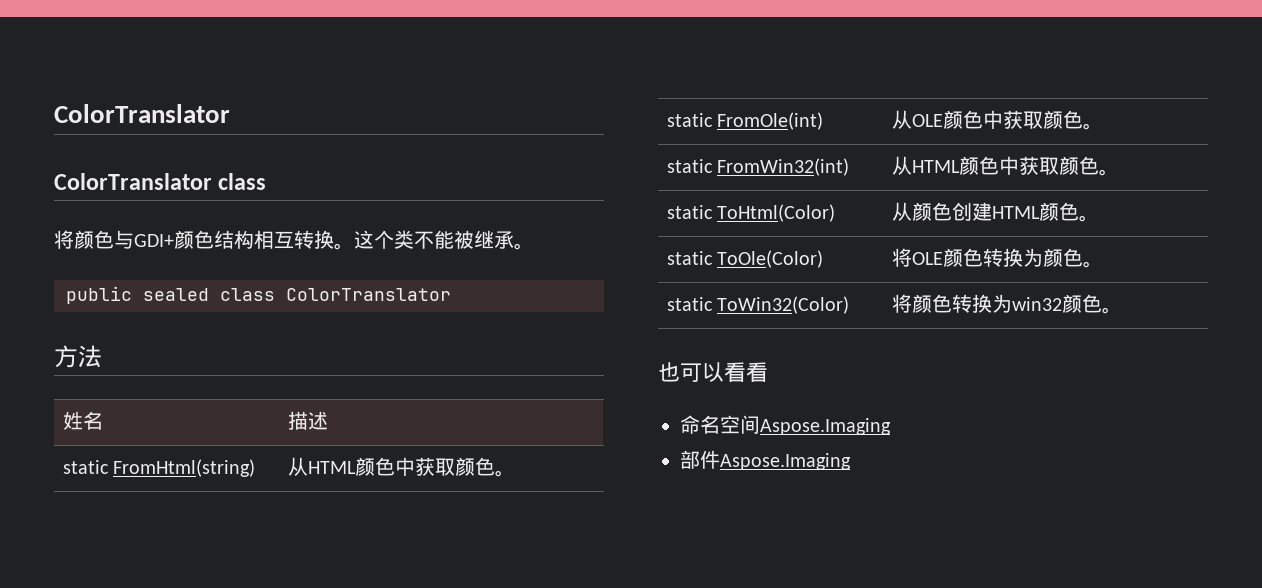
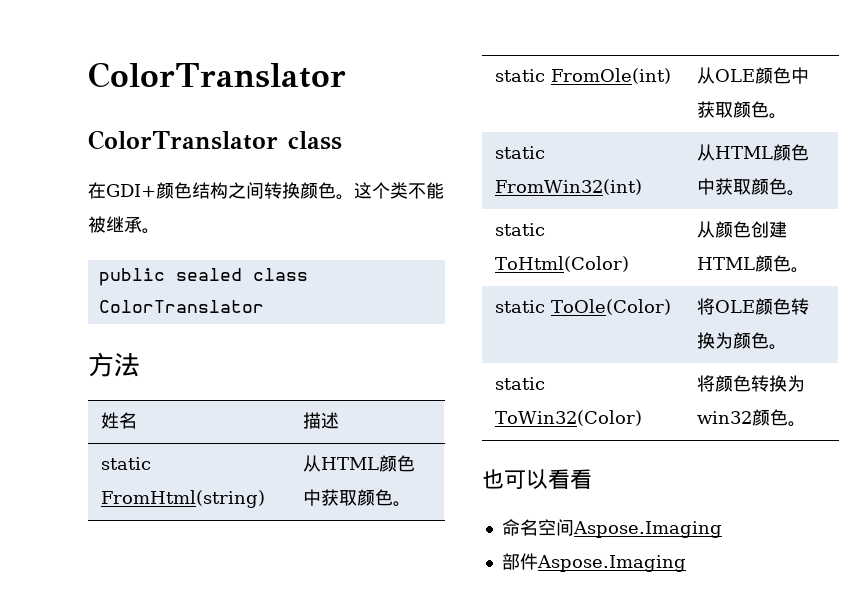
- 将颜色与GDI+颜色结构相互转换。
+ 在GDI+颜色结构之间转换颜色。

